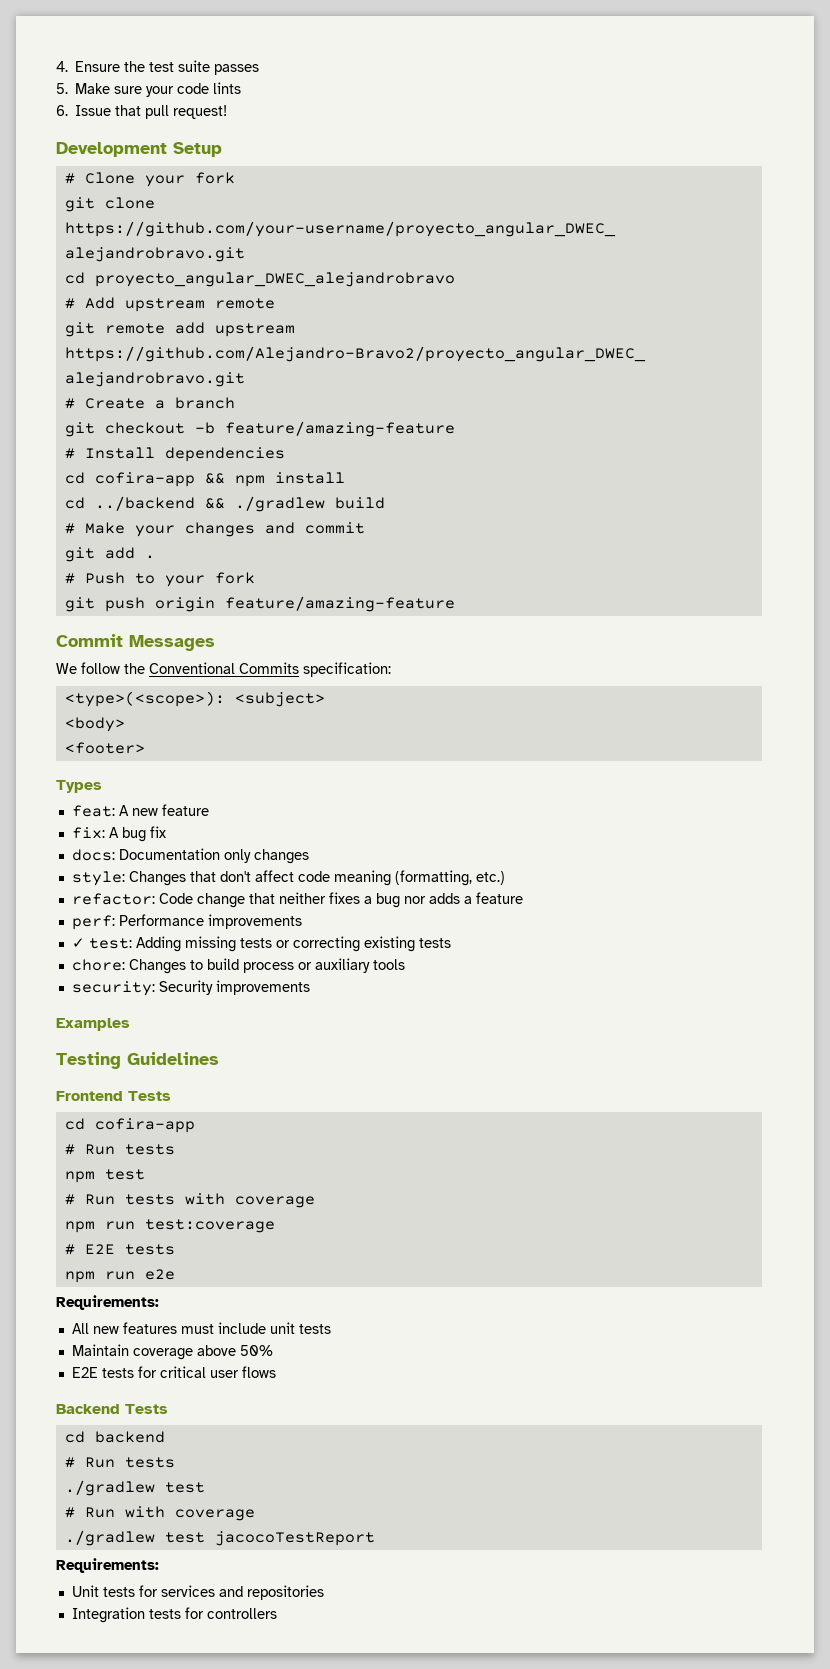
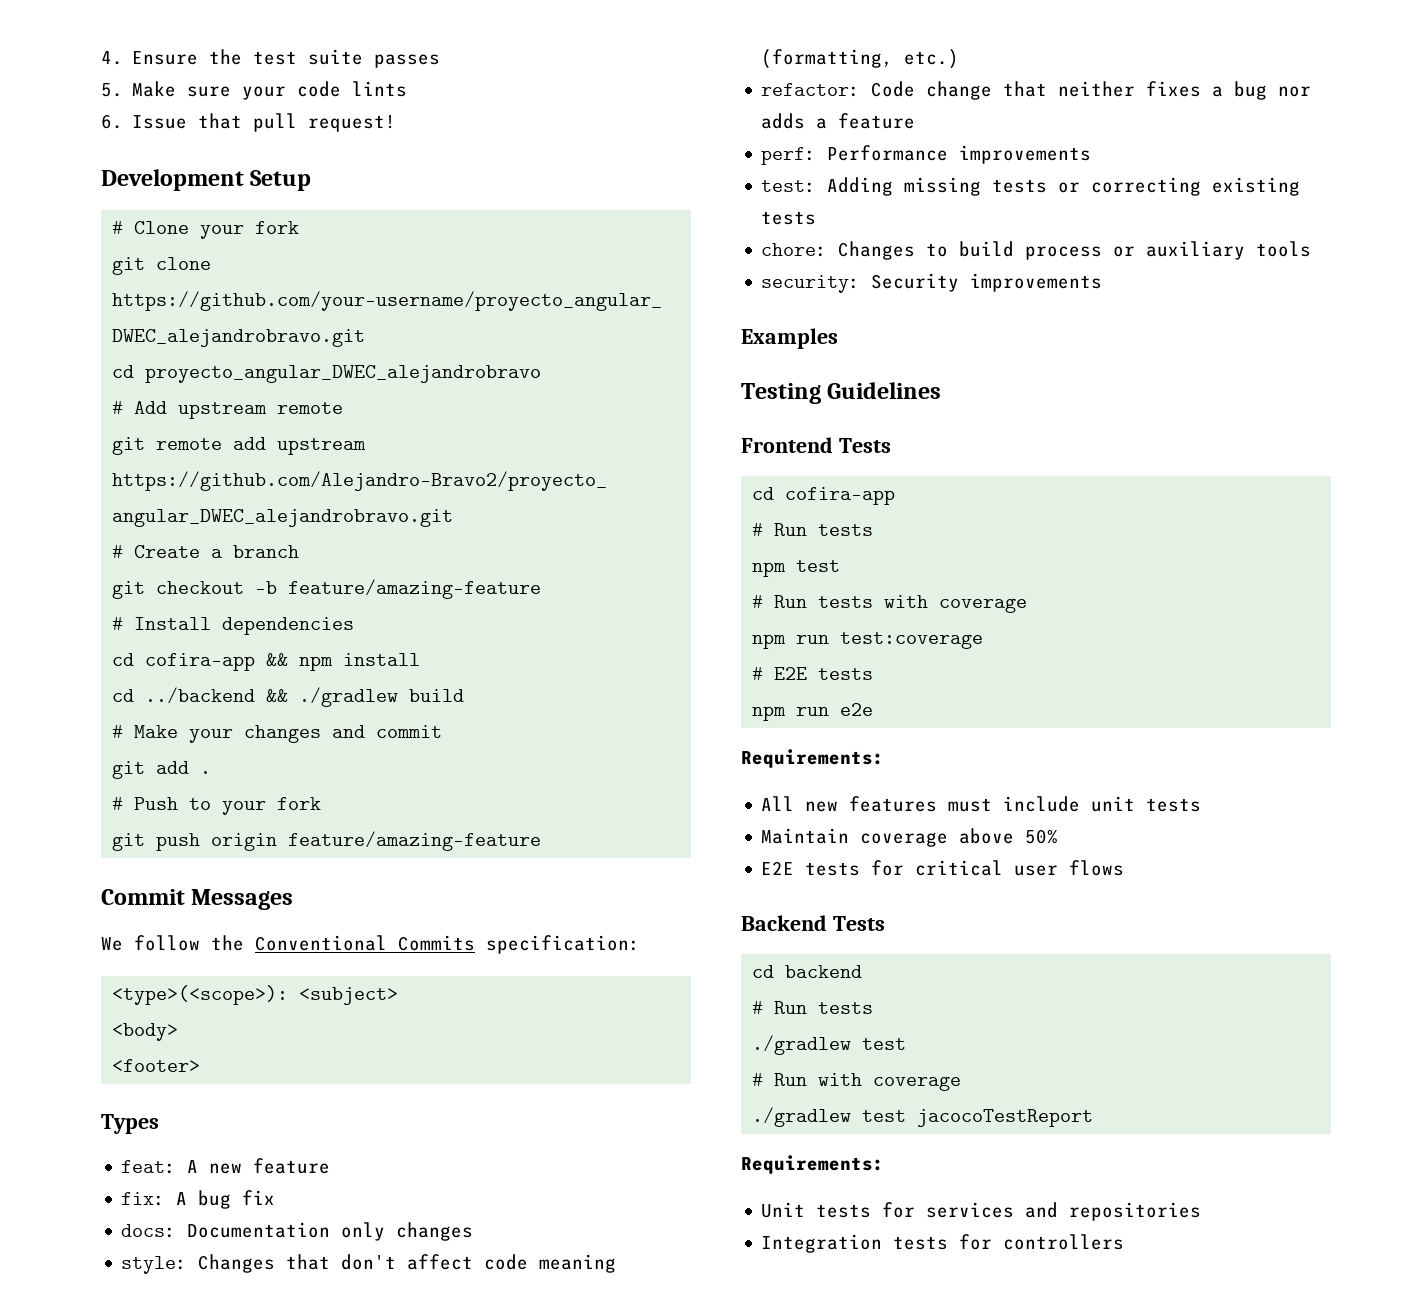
- ✓ test: Adding missing tests or correcting existing tests
+ test: Adding missing tests or correcting existing tests

